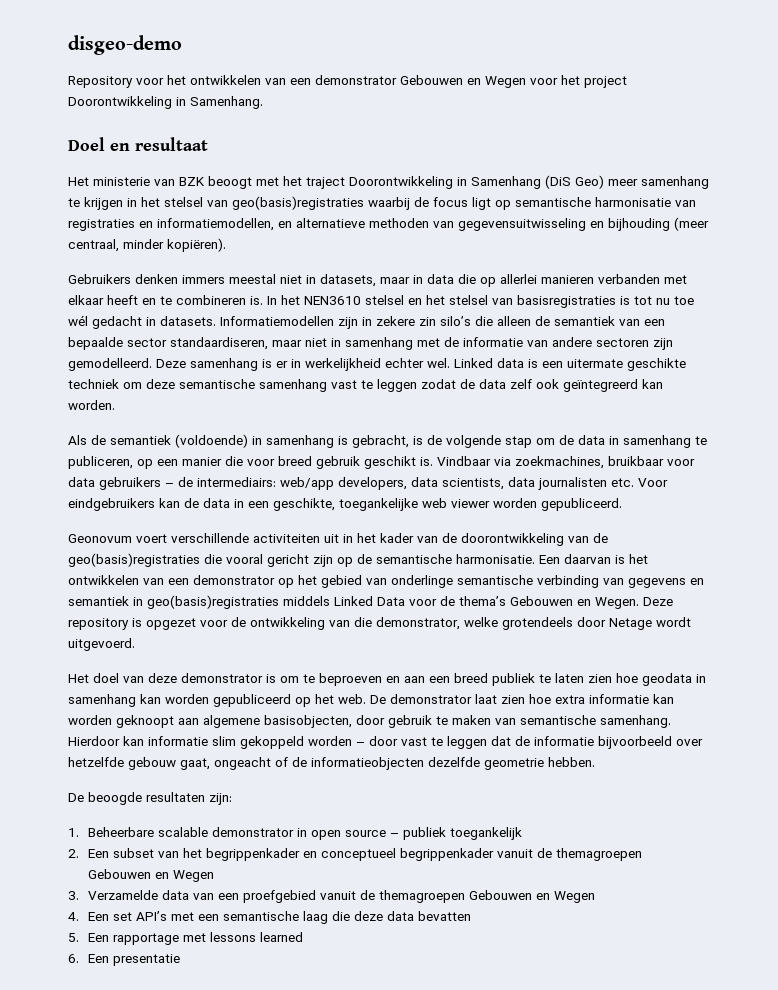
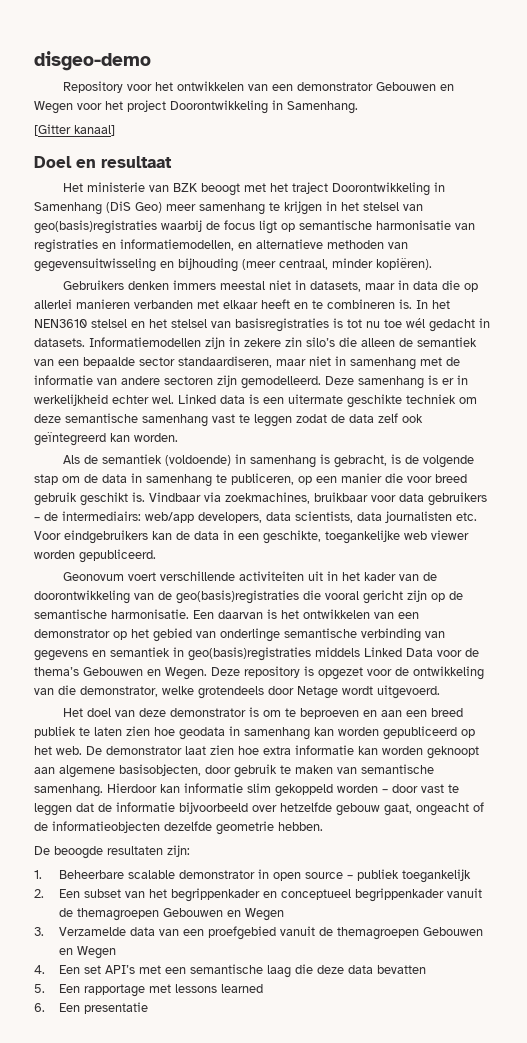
+ [Gitter kanaal]

